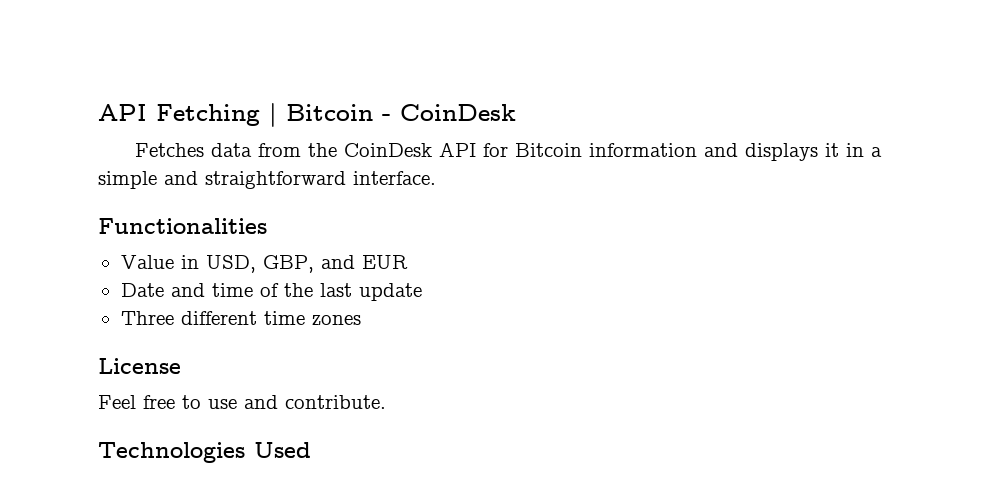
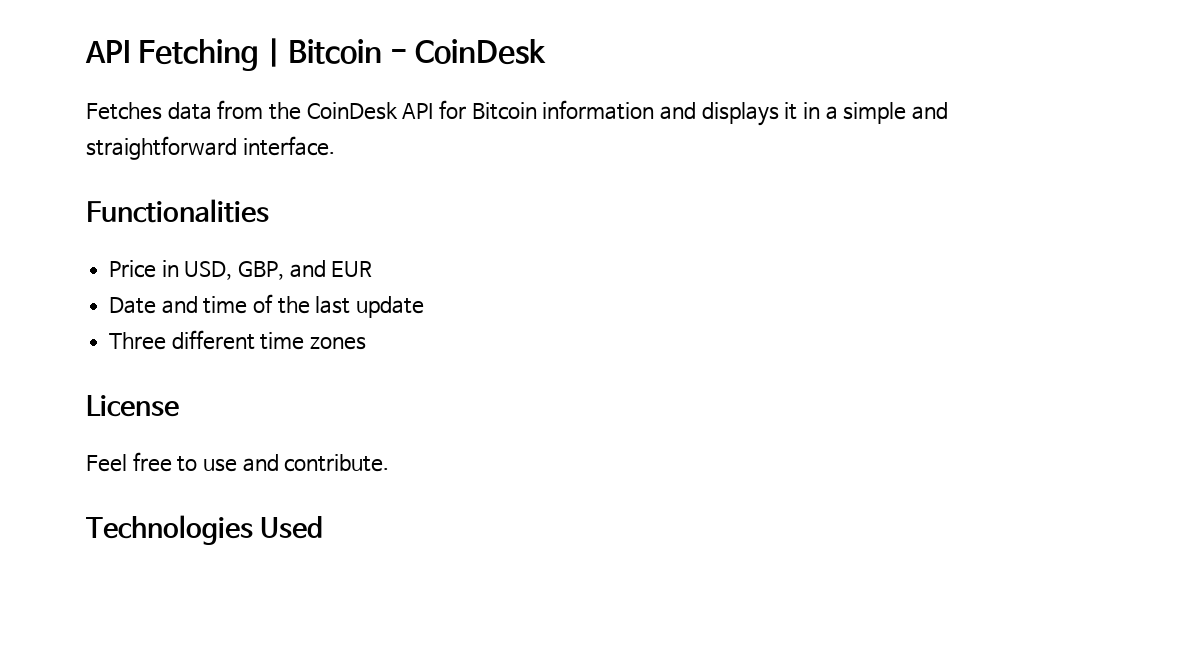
- Value in USD, GBP, and EUR
+ Price in USD, GBP, and EUR

